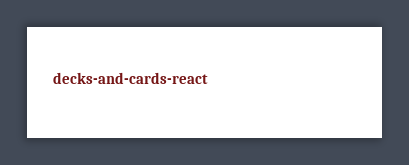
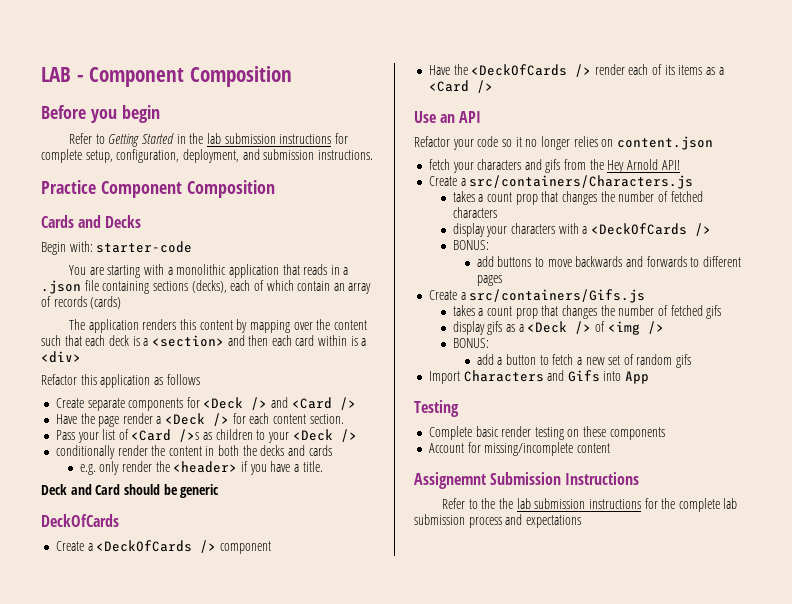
- decks-and-cards-react
+ LAB - Component Composition
+ Before you begin
+ Refer to Getting Started in the lab submission instructions for complete setup, configuration, deployment, and submission instructions.
+ Practice Component Composition
+ Cards and Decks
+ Begin with: starter-code
+ You are starting with a monolithic application that reads in a .json file containing sections (decks), each of which contain an array of records (cards)
+ The application renders this content by mapping over the content such that each deck is a <section> and then each card within is a <div>
+ Refactor this application as follows
+ Create separate components for <Deck /> and <Card />
+ Have the page render a <Deck /> for each content section.
+ Pass your list of <Card />s as children to your <Deck />
+ conditionally render the content in both the decks and cards
+ e.g. only render the <header> if you have a title.
+ Deck and Card should be generic
+ DeckOfCards
+ Create a <DeckOfCards /> component
+ Have the <DeckOfCards /> render each of its items as a <Card />
+ Use an API
+ Refactor your code so it no longer relies on content.json
+ fetch your characters and gifs from the Hey Arnold API!
+ Create a src/containers/Characters.js
+ takes a count prop that changes the number of fetched characters
+ display your characters with a <DeckOfCards />
+ BONUS:
+ add buttons to move backwards and forwards to different pages
+ Create a src/containers/Gifs.js
+ takes a count prop that changes the number of fetched gifs
+ display gifs as a <Deck /> of <img />
+ BONUS:
+ add a button to fetch a new set of random gifs
+ Import Characters and Gifs into App
+ Testing
+ Complete basic render testing on these components
+ Account for missing/incomplete content
+ Assignemnt Submission Instructions
+ Refer to the the lab submission instructions for the complete lab submission process and expectations

